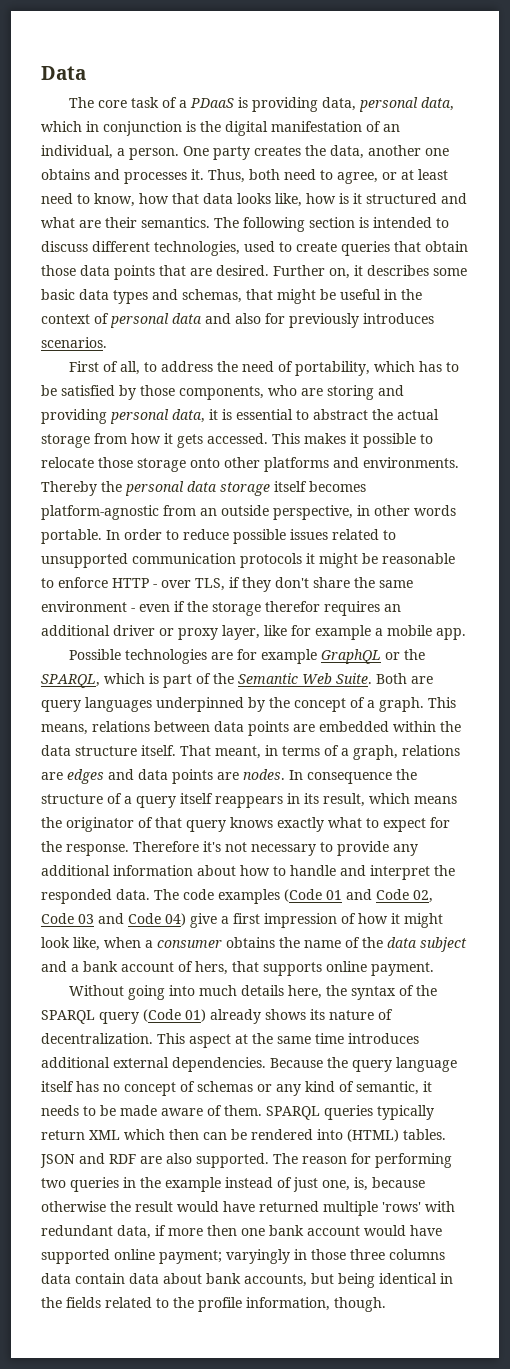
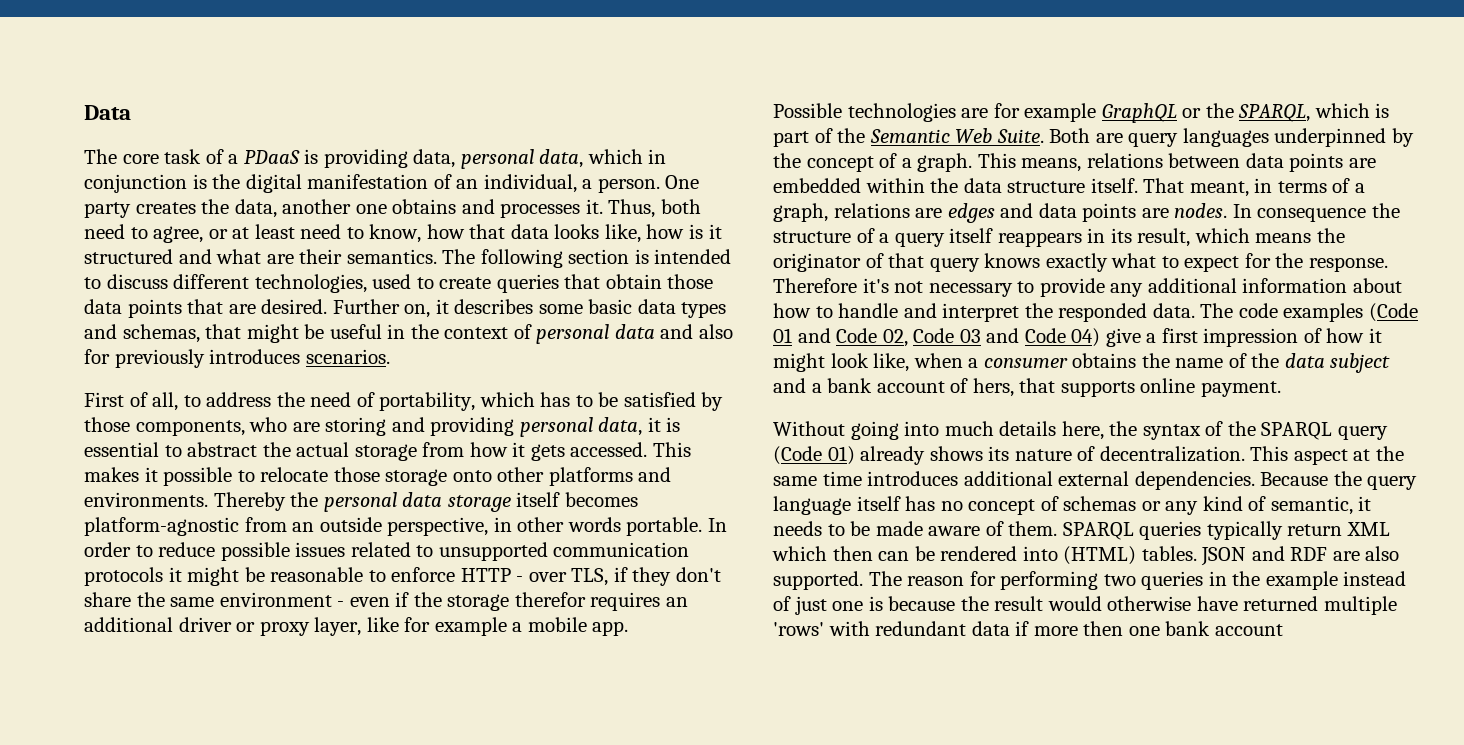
- The reason for performing two queries in the example instead of just one, is, because otherwise the result would have returned multiple 'rows' with redundant data, if more then one bank account would have supported online payment; varyingly in those three columns data contain data about bank accounts, but being identical in the fields related to the profile information, though.
+ The reason for performing two queries in the example instead of just one is because the result would otherwise have returned multiple 'rows' with redundant data if more then one bank account

